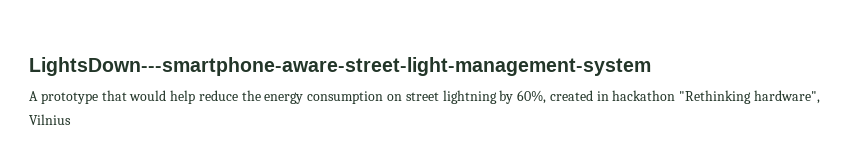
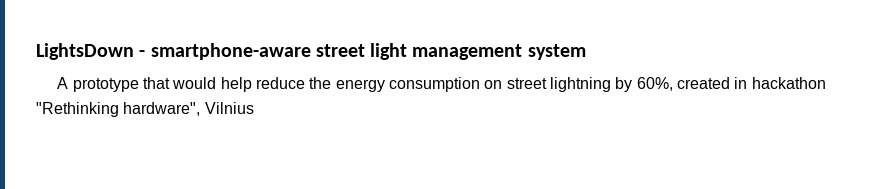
- LightsDown---smartphone-aware-street-light-management-system
+ LightsDown - smartphone-aware street light management system

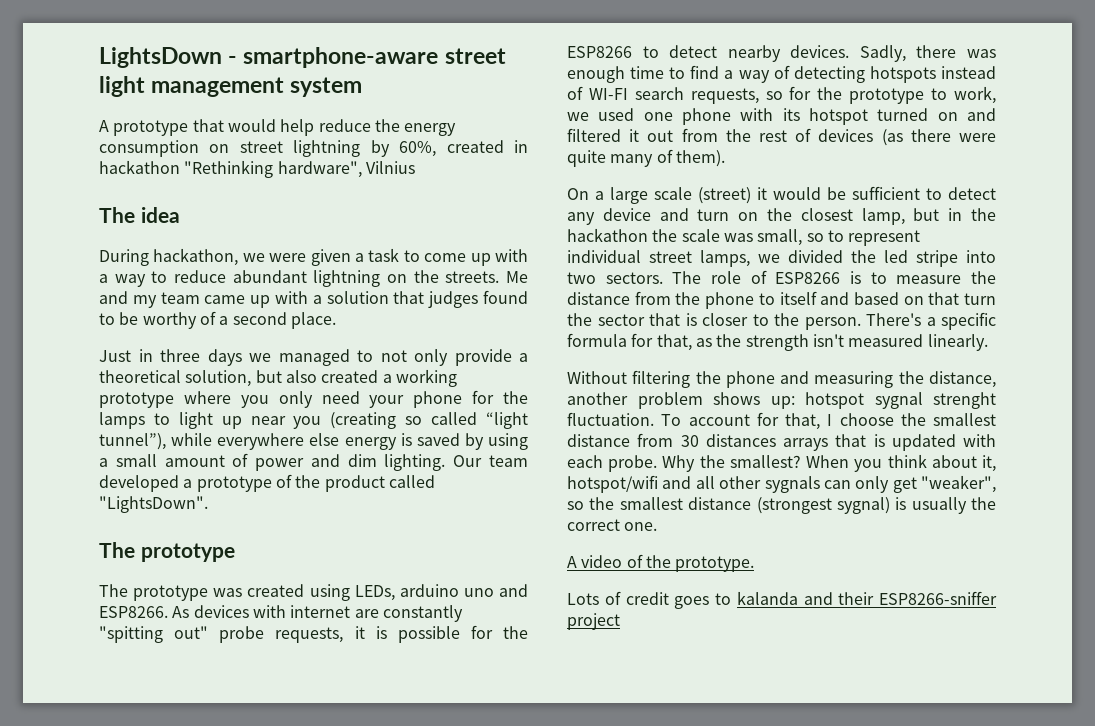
+ The idea
+ During hackathon, we were given a task to come up with a way to reduce abundant lightning on the streets. Me and my team came up with a solution that judges found to be worthy of a second place.
+ Just in three days we managed to not only provide a theoretical solution, but also created a working prototype where you only need your phone for the lamps to light up near you (creating so called “light tunnel”), while everywhere else energy is saved by using a small amount of power and dim lighting. Our team developed a prototype of the product called "LightsDown".
+ The prototype
+ The prototype was created using LEDs, arduino uno and ESP8266. As devices with internet are constantly "spitting out" probe requests, it is possible for the ESP8266 to detect nearby devices. Sadly, there was enough time to find a way of detecting hotspots instead of WI-FI search requests, so for the prototype to work, we used one phone with its hotspot turned on and filtered it out from the rest of devices (as there were quite many of them).
+ On a large scale (street) it would be sufficient to detect any device and turn on the closest lamp, but in the hackathon the scale was small, so to represent individual street lamps, we divided the led stripe into two sectors. The role of ESP8266 is to measure the distance from the phone to itself and based on that turn the sector that is closer to the person. There's a specific formula for that, as the strength isn't measured linearly.
+ Without filtering the phone and measuring the distance, another problem shows up: hotspot sygnal strenght fluctuation. To account for that, I choose the smallest distance from 30 distances arrays that is updated with each probe. Why the smallest? When you think about it, hotspot/wifi and all other sygnals can only get "weaker", so the smallest distance (strongest sygnal) is usually the correct one.
+ A video of the prototype.
+ Lots of credit goes to kalanda and their ESP8266-sniffer project

